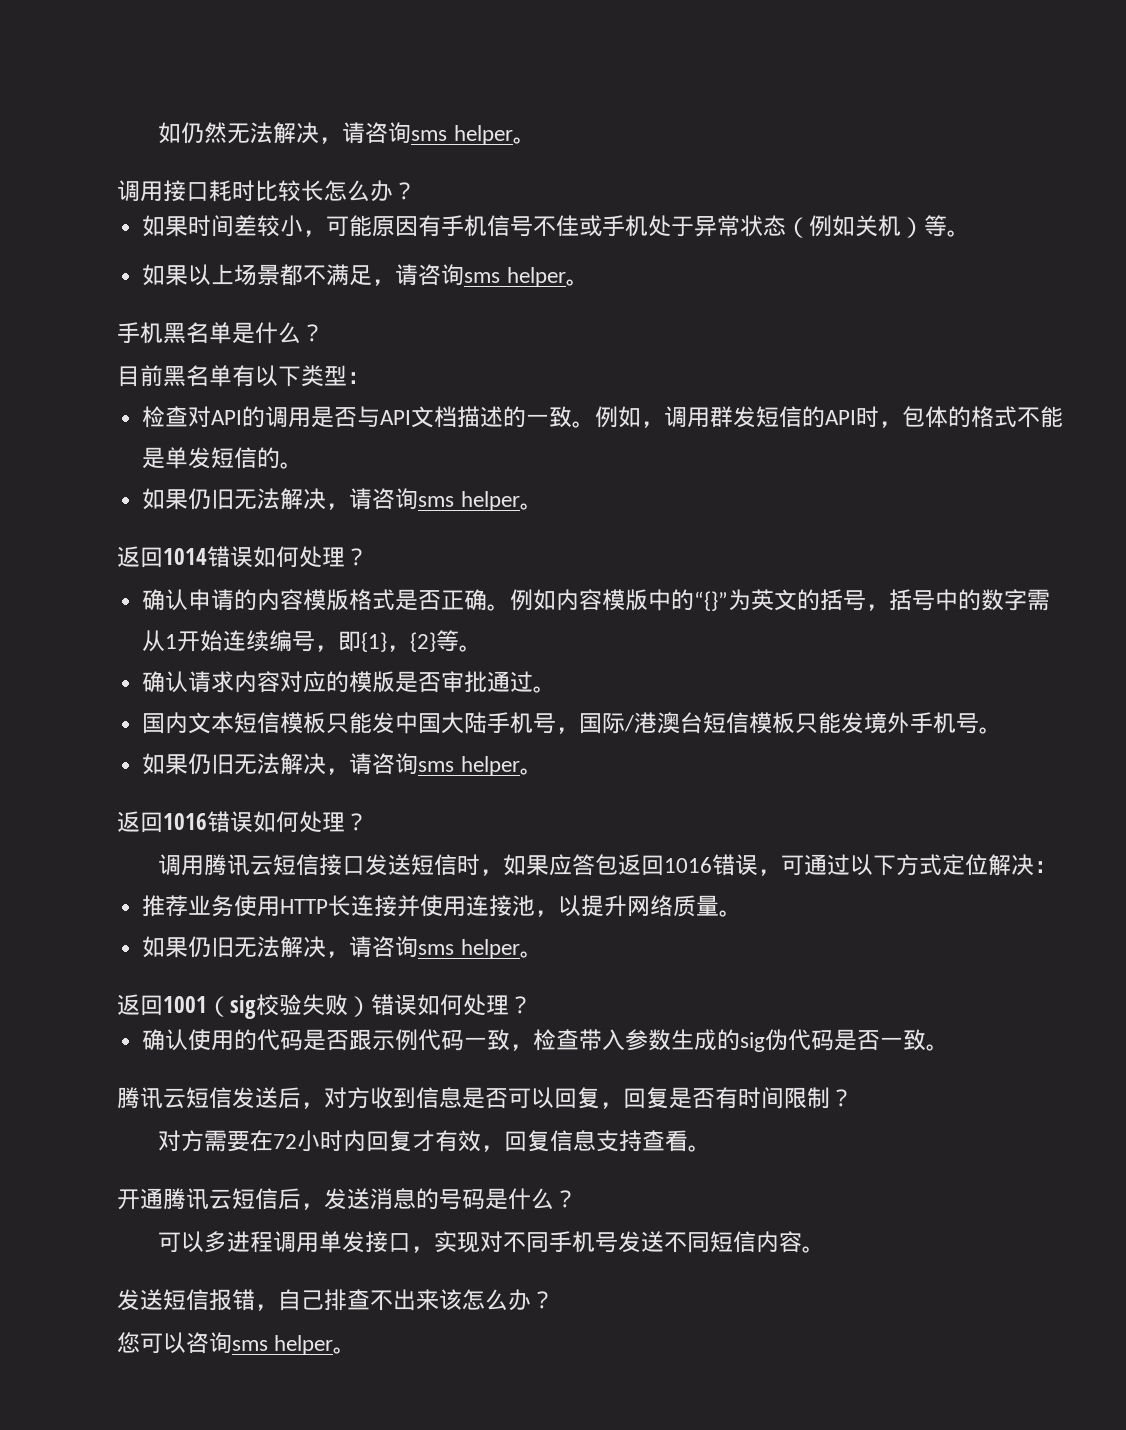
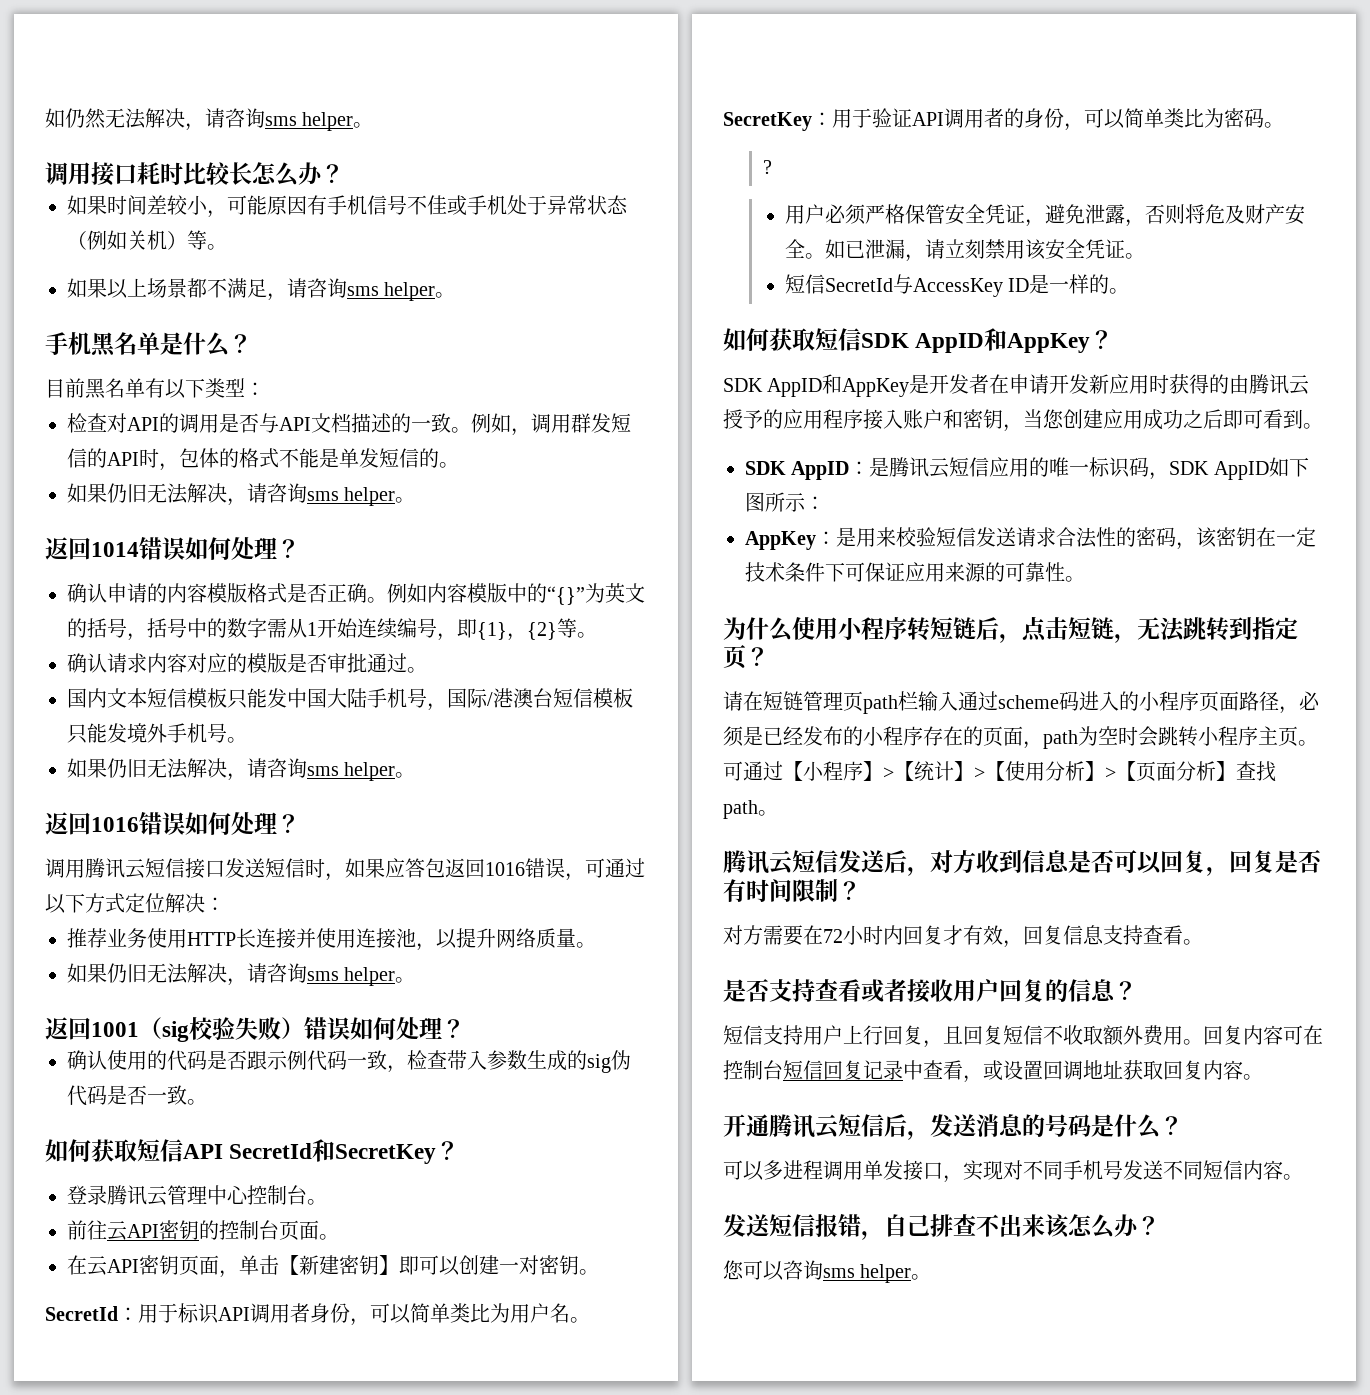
+ 如何获取短信API SecretId和SecretKey？
+ 登录腾讯云管理中心控制台。
+ 前往云API密钥的控制台页面。
+ 在云API密钥页面，单击【新建密钥】即可以创建一对密钥。
+ SecretId：用于标识API调用者身份，可以简单类比为用户名。SecretKey：用于验证API调用者的身份，可以简单类比为密码。
+ ?
+ 用户必须严格保管安全凭证，避免泄露，否则将危及财产安全。如已泄漏，请立刻禁用该安全凭证。
+ 短信SecretId与AccessKey ID是一样的。
+ 如何获取短信SDK AppID和AppKey？
+ SDK AppID和AppKey是开发者在申请开发新应用时获得的由腾讯云授予的应用程序接入账户和密钥，当您创建应用成功之后即可看到。
+ SDK AppID：是腾讯云短信应用的唯一标识码，SDK AppID如下图所示：
+ AppKey：是用来校验短信发送请求合法性的密码，该密钥在一定技术条件下可保证应用来源的可靠性。
+ 为什么使用小程序转短链后，点击短链，无法跳转到指定页？
+ 请在短链管理页path栏输入通过scheme码进入的小程序页面路径，必须是已经发布的小程序存在的页面，path为空时会跳转小程序主页。可通过【小程序】>【统计】>【使用分析】>【页面分析】查找path。
+ 是否支持查看或者接收用户回复的信息？
+ 短信支持用户上行回复，且回复短信不收取额外费用。回复内容可在控制台短信回复记录中查看，或设置回调地址获取回复内容。

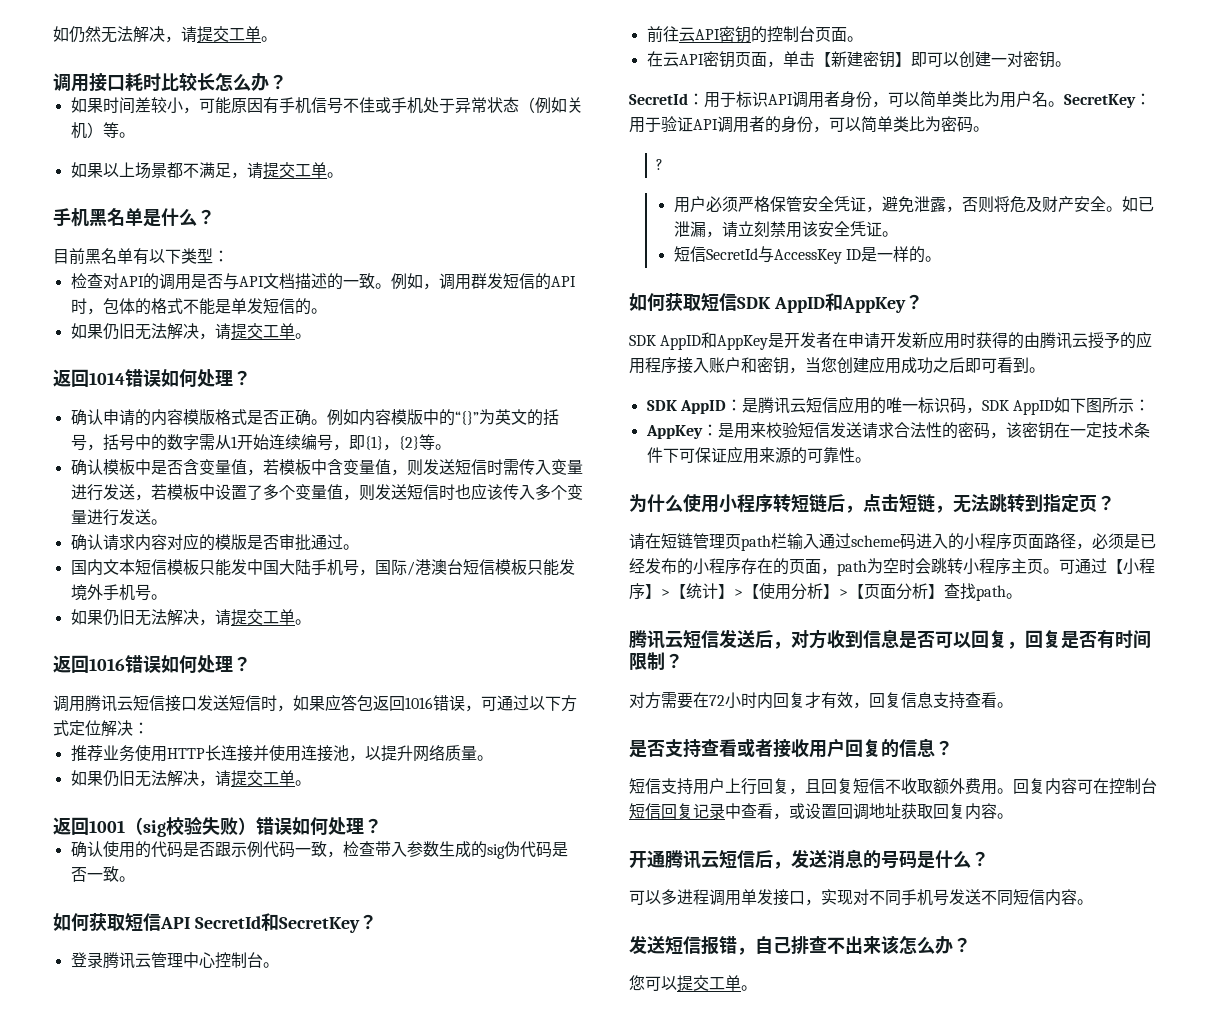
- 如仍然无法解决，请咨询sms helper。
+ 如仍然无法解决，请提交工单。
- 如果以上场景都不满足，请咨询sms helper。
+ 如果以上场景都不满足，请提交工单。
  例如，调用群发短信的API时，包体的格式不能是单发短信的。
- 如果仍旧无法解决，请咨询sms helper。
+ 如果仍旧无法解决，请提交工单。
+ 确认模板中是否含变量值，若模板中含变量值，则发送短信时需传入变量进行发送，若模板中设置了多个变量值，则发送短信时也应该传入多个变量进行发送。
  国内文本短信模板只能发中国大陆手机号，国际/港澳台短信模板只能发境外手机号。
- 如果仍旧无法解决，请咨询sms helper。
+ 如果仍旧无法解决，请提交工单。
  推荐业务使用HTTP长连接并使用连接池，以提升网络质量。
- 如果仍旧无法解决，请咨询sms helper。
+ 如果仍旧无法解决，请提交工单。
- 您可以咨询sms helper。
+ 您可以提交工单。

